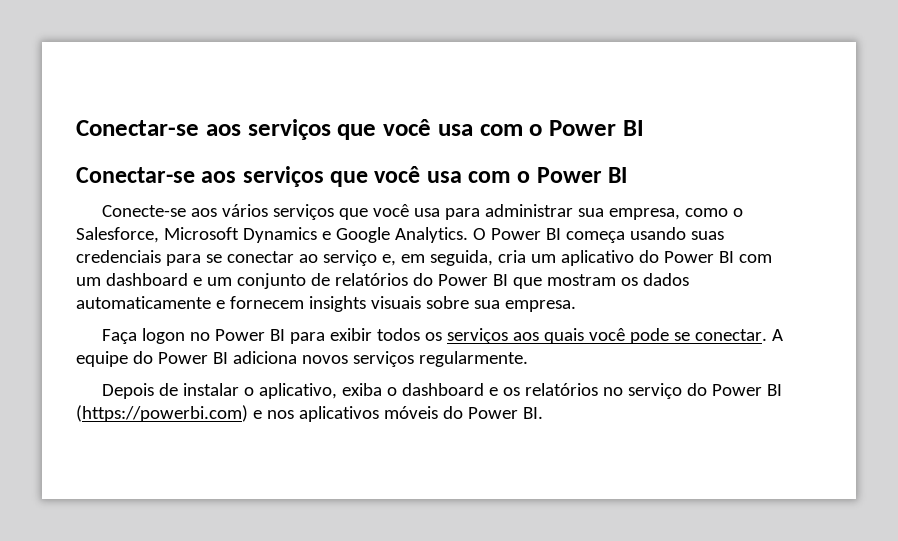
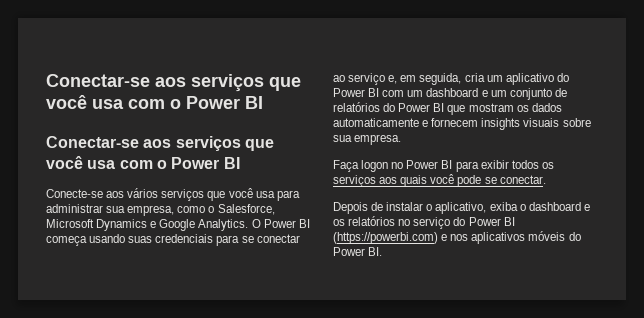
- A equipe do Power BI adiciona novos serviços regularmente.

